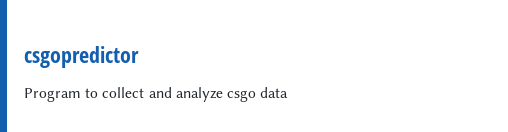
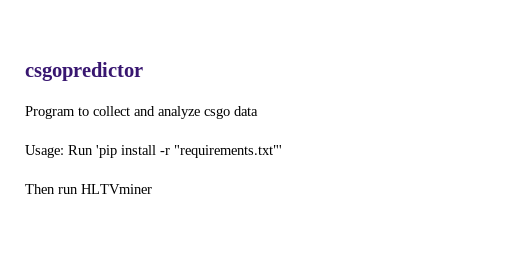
+ Usage: Run 'pip install -r "requirements.txt"'
+ Then run HLTVminer

